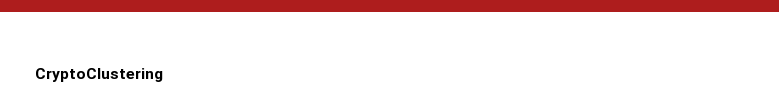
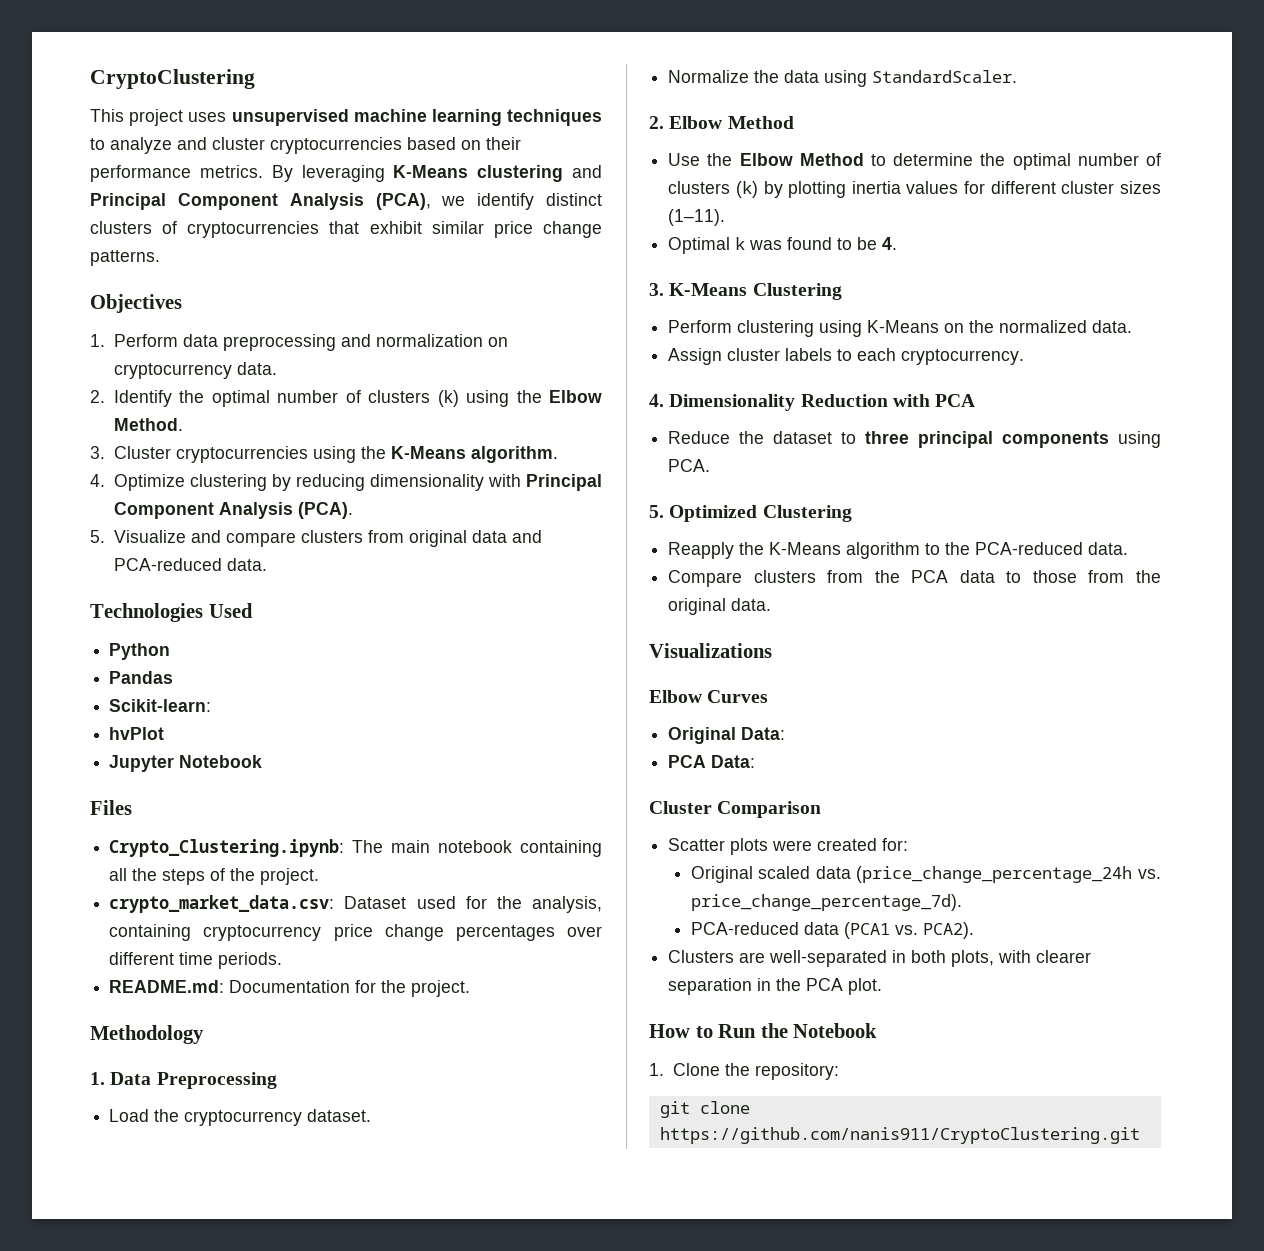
+ This project uses unsupervised machine learning techniques to analyze and cluster cryptocurrencies based on their performance metrics. By leveraging K-Means clustering and Principal Component Analysis (PCA), we identify distinct clusters of cryptocurrencies that exhibit similar price change patterns.
+ Objectives
+ 1. Perform data preprocessing and normalization on cryptocurrency data.
+ 2. Identify the optimal number of clusters (k) using the Elbow Method.
+ 3. Cluster cryptocurrencies using the K-Means algorithm.
+ 4. Optimize clustering by reducing dimensionality with Principal Component Analysis (PCA).
+ 5. Visualize and compare clusters from original data and PCA-reduced data.
+ Technologies Used
+ Python
+ Pandas
+ Scikit-learn:
+ hvPlot
+ Jupyter Notebook
+ Files
+ Crypto_Clustering.ipynb: The main notebook containing all the steps of the project.
+ crypto_market_data.csv: Dataset used for the analysis, containing cryptocurrency price change percentages over different time periods.
+ README.md: Documentation for the project.
+ Methodology
+ 1. Data Preprocessing
+ Load the cryptocurrency dataset.
+ Normalize the data using StandardScaler.
+ 2. Elbow Method
+ Use the Elbow Method to determine the optimal number of clusters (k) by plotting inertia values for different cluster sizes (1–11).
+ Optimal k was found to be 4.
+ 3. K-Means Clustering
+ Perform clustering using K-Means on the normalized data.
+ Assign cluster labels to each cryptocurrency.
+ 4. Dimensionality Reduction with PCA
+ Reduce the dataset to three principal components using PCA.
+ 5. Optimized Clustering
+ Reapply the K-Means algorithm to the PCA-reduced data.
+ Compare clusters from the PCA data to those from the original data.
+ Visualizations
+ Elbow Curves
+ Original Data:
+ PCA Data:
+ Cluster Comparison
+ Scatter plots were created for:
+ Original scaled data (price_change_percentage_24h vs. price_change_percentage_7d).
+ PCA-reduced data (PCA1 vs. PCA2).
+ Clusters are well-separated in both plots, with clearer separation in the PCA plot.
+ How to Run the Notebook
+ 1. Clone the repository:
+ git clone https://github.com/nanis911/CryptoClustering.git

